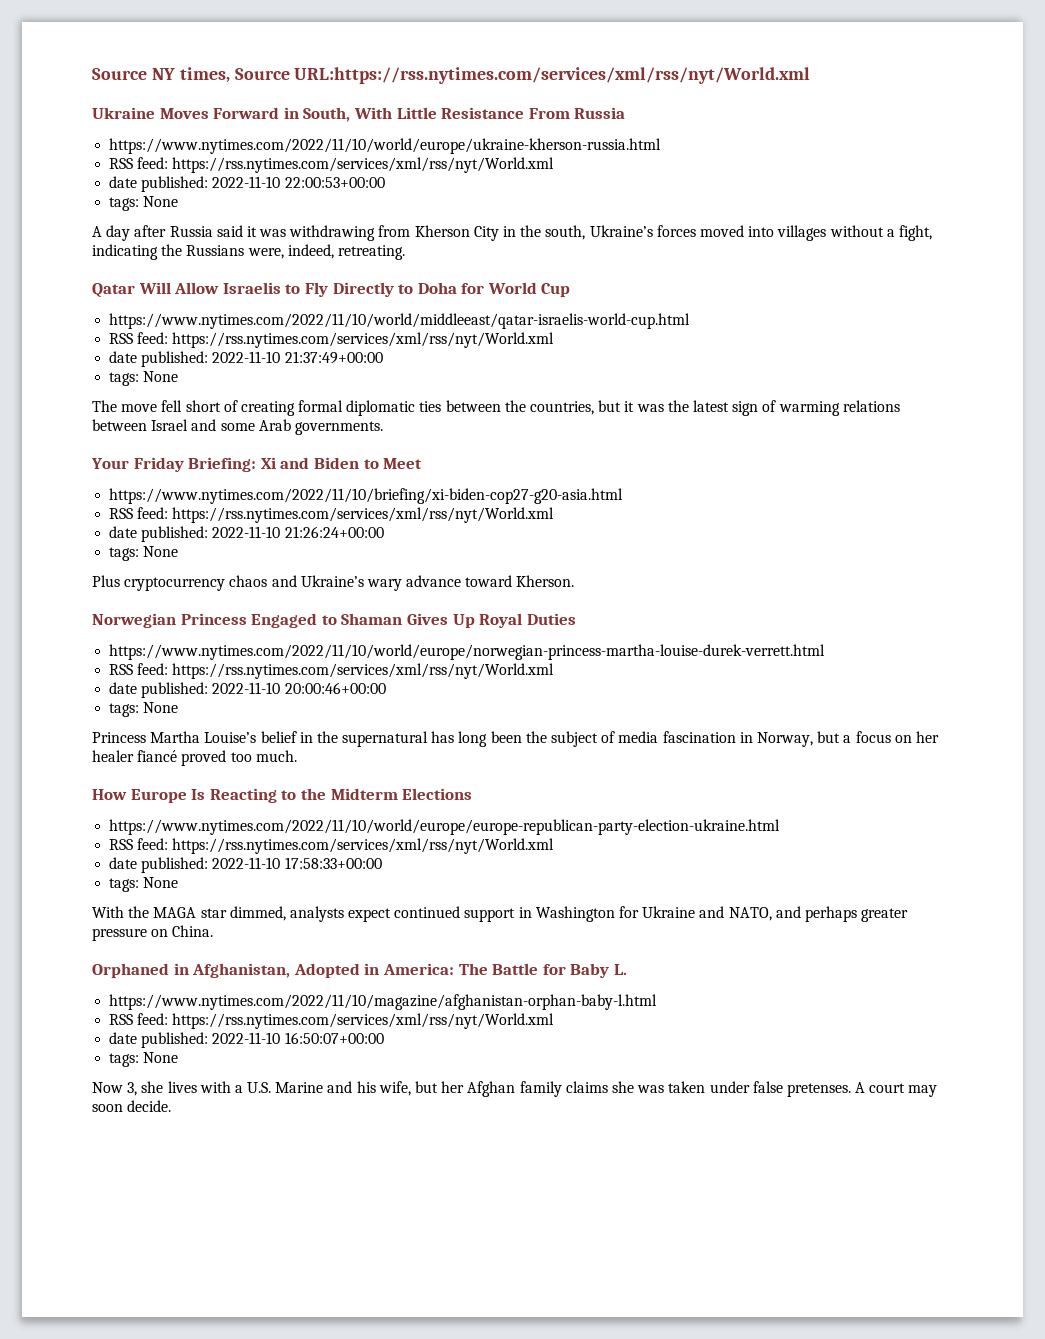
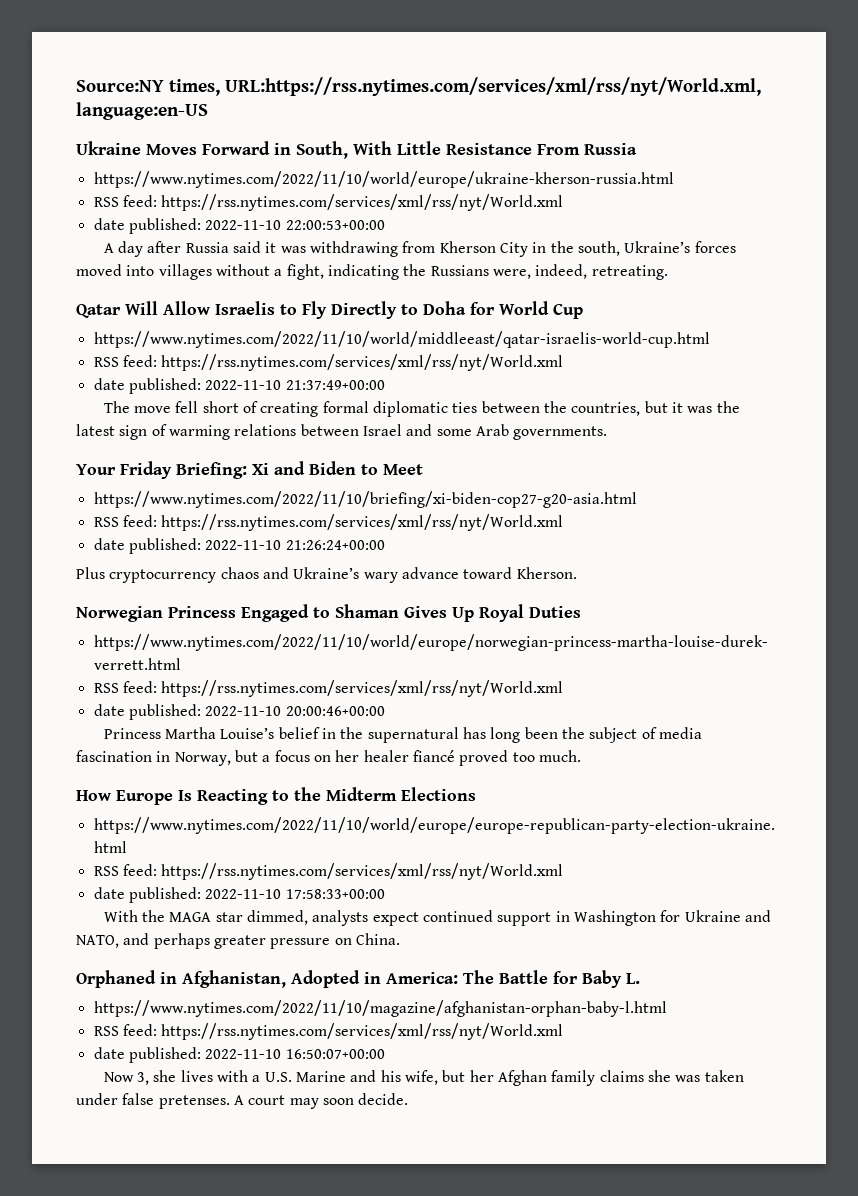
- Source NY times, Source URL:https://rss.nytimes.com/services/xml/rss/nyt/World.xml
+ Source:NY times, URL:https://rss.nytimes.com/services/xml/rss/nyt/World.xml, language:en-US
  date published: 2022-11-10 22:00:53+00:00
- tags: None
  date published: 2022-11-10 21:37:49+00:00
- tags: None
  date published: 2022-11-10 21:26:24+00:00
- tags: None
  date published: 2022-11-10 20:00:46+00:00
- tags: None
  date published: 2022-11-10 17:58:33+00:00
- tags: None
  date published: 2022-11-10 16:50:07+00:00
- tags: None

